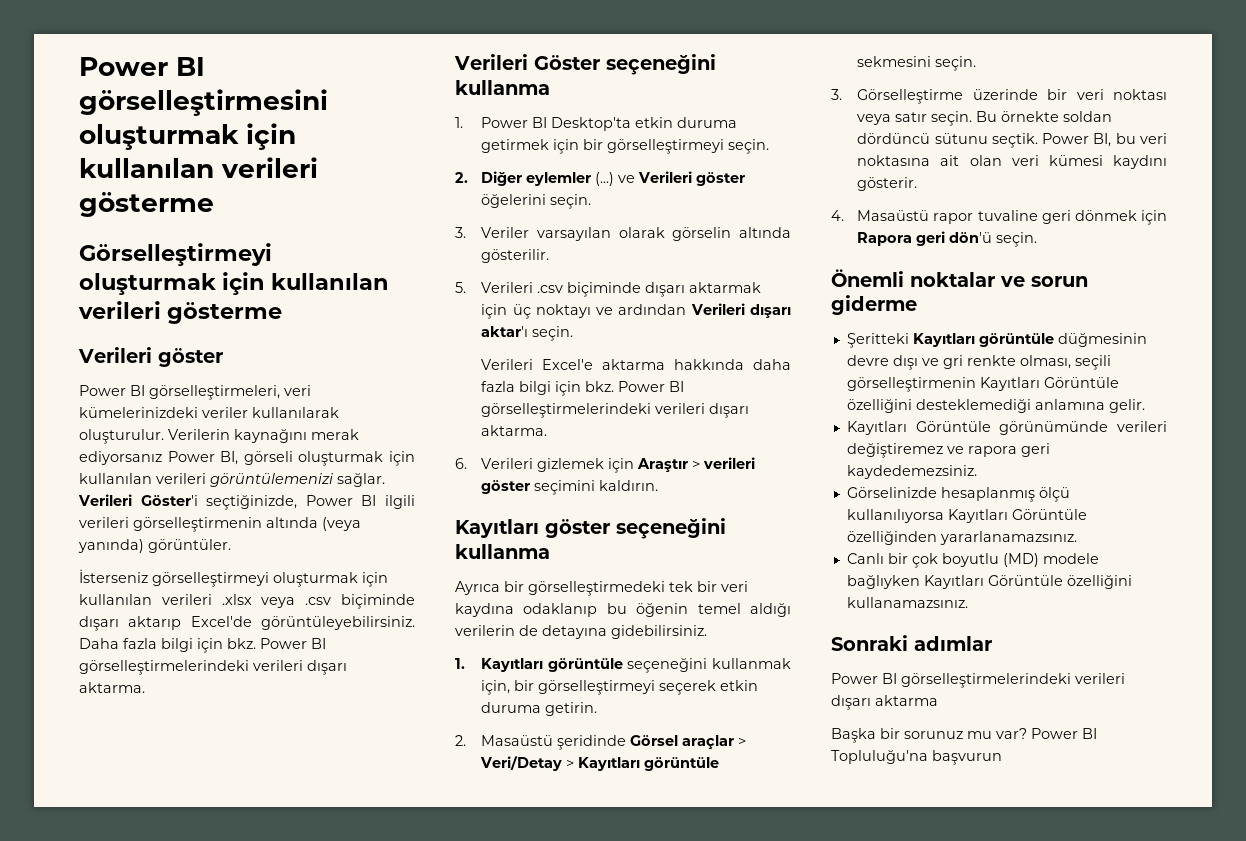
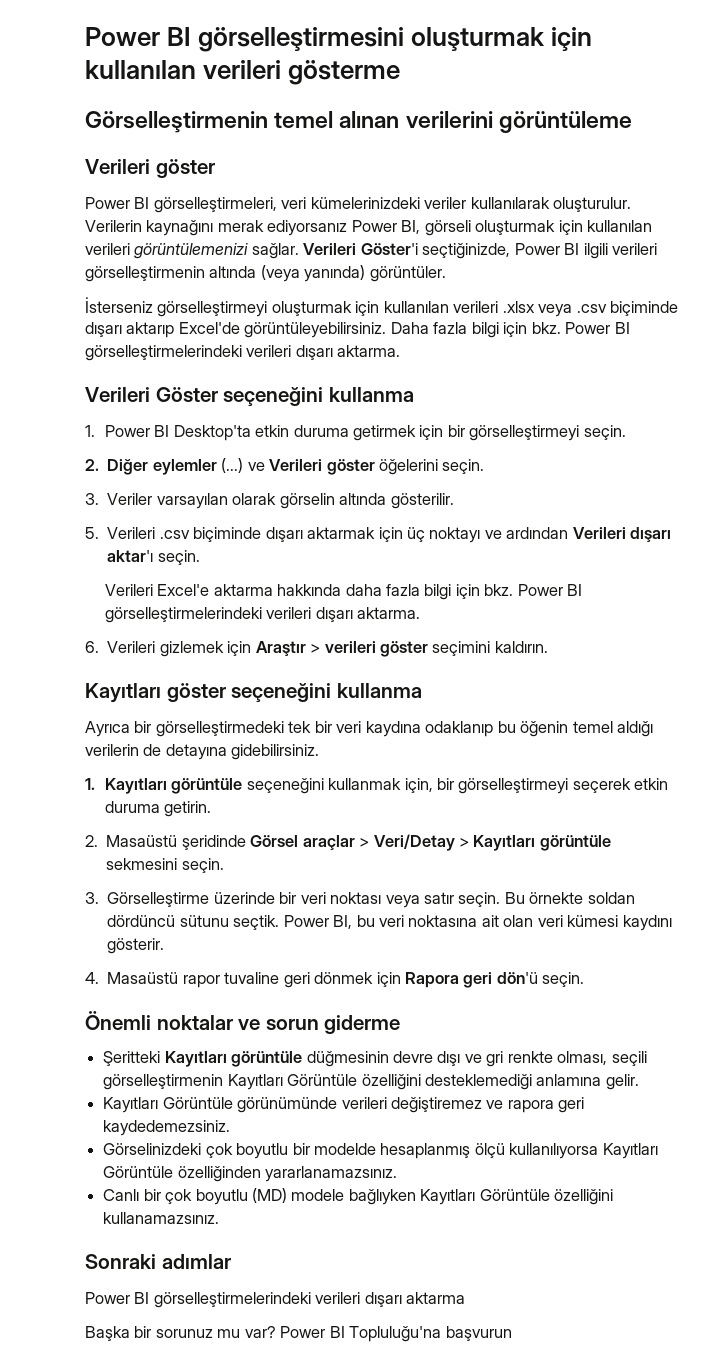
- Görselleştirmeyi oluşturmak için kullanılan verileri gösterme
+ Görselleştirmenin temel alınan verilerini görüntüleme
- Görselinizde hesaplanmış ölçü kullanılıyorsa Kayıtları Görüntüle özelliğinden yararlanamazsınız.
+ Görselinizdeki çok boyutlu bir modelde hesaplanmış ölçü kullanılıyorsa Kayıtları Görüntüle özelliğinden yararlanamazsınız.

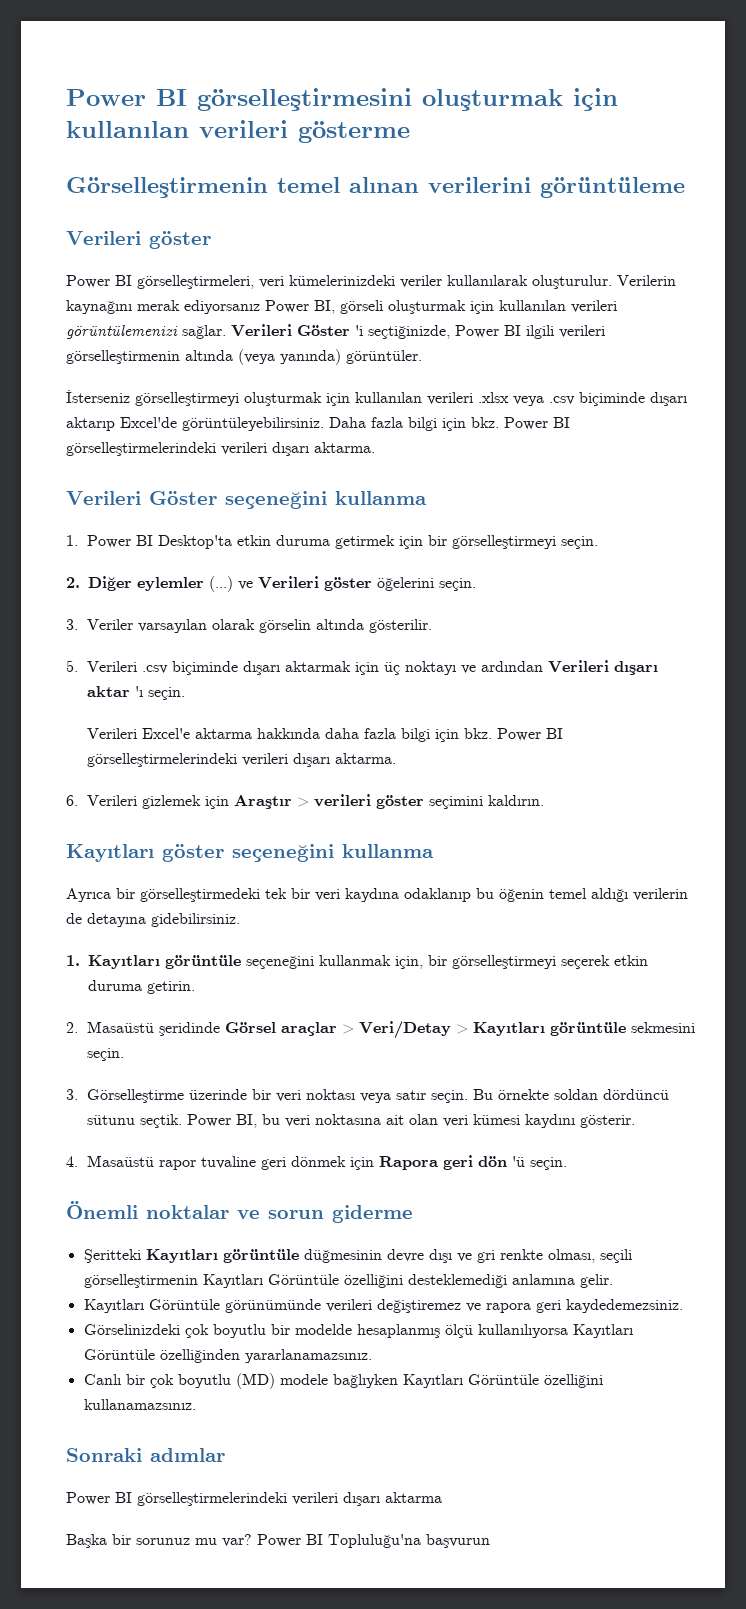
- Verileri Göster'i seçtiğinizde, Power BI ilgili verileri görselleştirmenin altında (veya yanında) görüntüler.
+ Verileri Göster 'i seçtiğinizde, Power BI ilgili verileri görselleştirmenin altında (veya yanında) görüntüler.
- 5. Verileri .csv biçiminde dışarı aktarmak için üç noktayı ve ardından Verileri dışarı aktar'ı seçin.
+ 5. Verileri .csv biçiminde dışarı aktarmak için üç noktayı ve ardından Verileri dışarı aktar 'ı seçin.
- 4. Masaüstü rapor tuvaline geri dönmek için Rapora geri dön'ü seçin.
+ 4. Masaüstü rapor tuvaline geri dönmek için Rapora geri dön 'ü seçin.

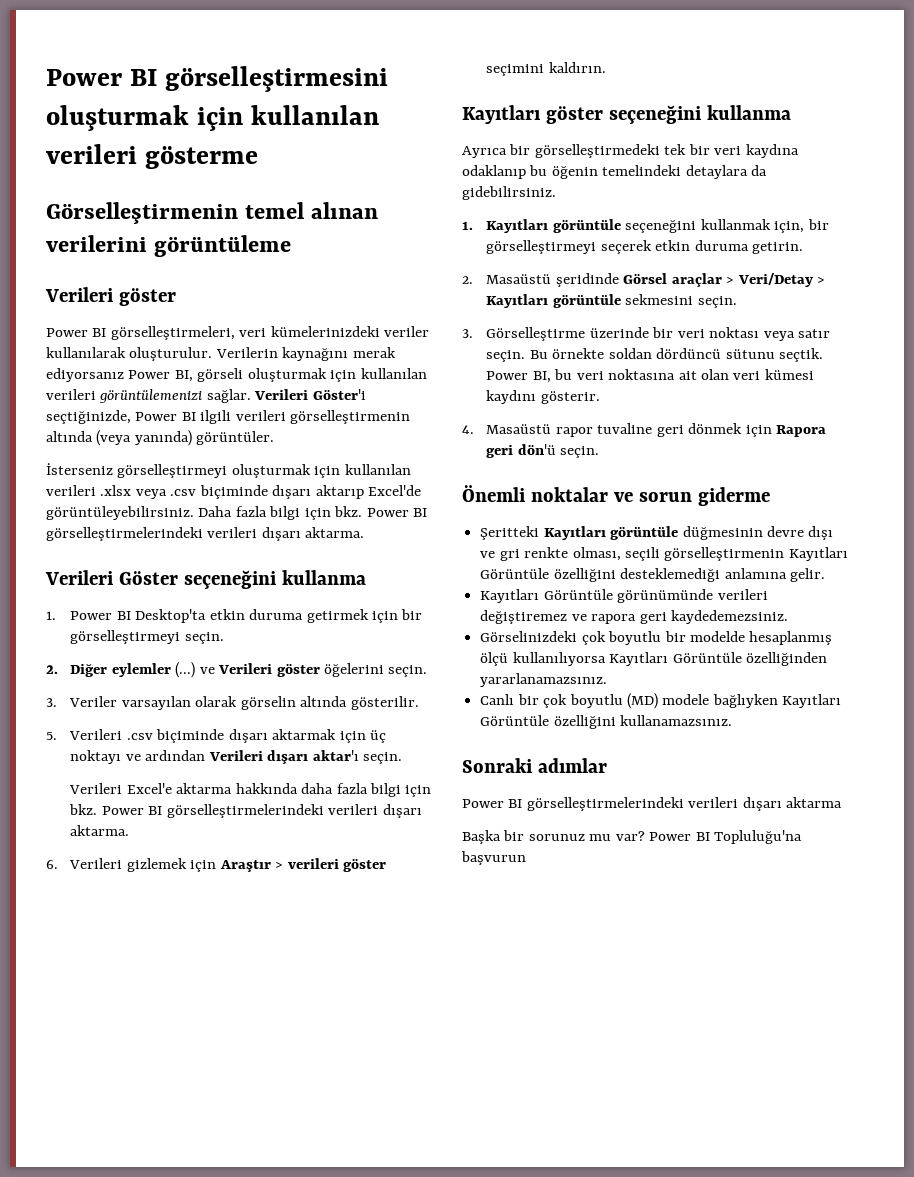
- Verileri Göster 'i seçtiğinizde, Power BI ilgili verileri görselleştirmenin altında (veya yanında) görüntüler.
+ Verileri Göster'i seçtiğinizde, Power BI ilgili verileri görselleştirmenin altında (veya yanında) görüntüler.
- 5. Verileri .csv biçiminde dışarı aktarmak için üç noktayı ve ardından Verileri dışarı aktar 'ı seçin.
+ 5. Verileri .csv biçiminde dışarı aktarmak için üç noktayı ve ardından Verileri dışarı aktar'ı seçin.
- Ayrıca bir görselleştirmedeki tek bir veri kaydına odaklanıp bu öğenin temel aldığı verilerin de detayına gidebilirsiniz.
+ Ayrıca bir görselleştirmedeki tek bir veri kaydına odaklanıp bu öğenin temelindeki detaylara da gidebilirsiniz.
- 4. Masaüstü rapor tuvaline geri dönmek için Rapora geri dön 'ü seçin.
+ 4. Masaüstü rapor tuvaline geri dönmek için Rapora geri dön'ü seçin.

